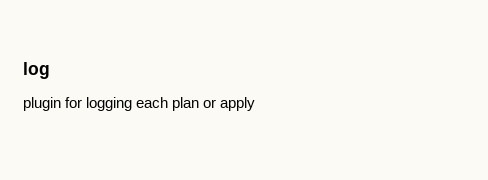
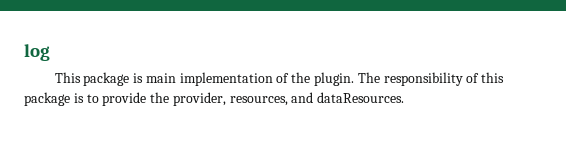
- plugin for logging each plan or apply
+ This package is main implementation of the plugin. The responsibility of this package is to provide the provider, resources, and dataResources.

